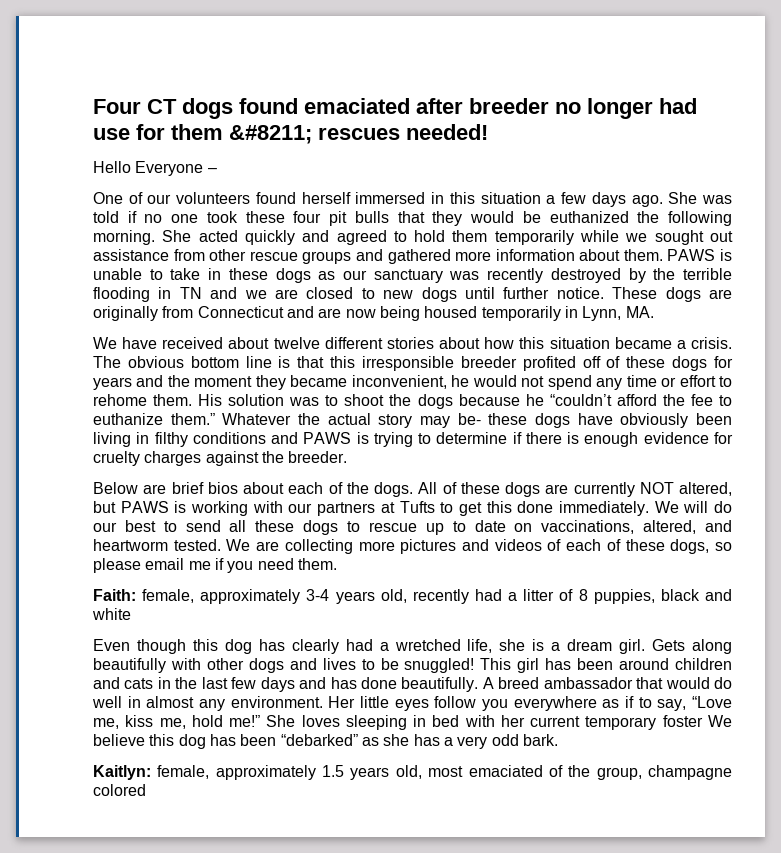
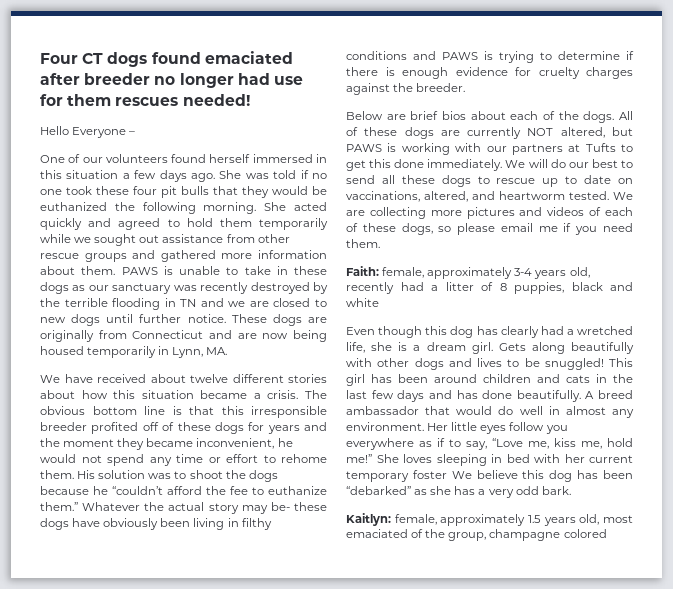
- Four CT dogs found emaciated after breeder no longer had use for them &#8211; rescues needed!
+ Four CT dogs found emaciated after breeder no longer had use for them rescues needed!

